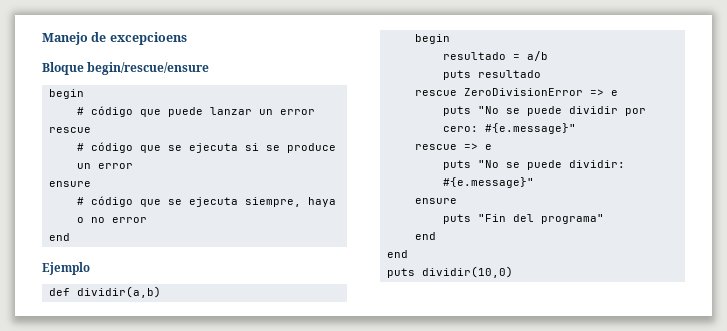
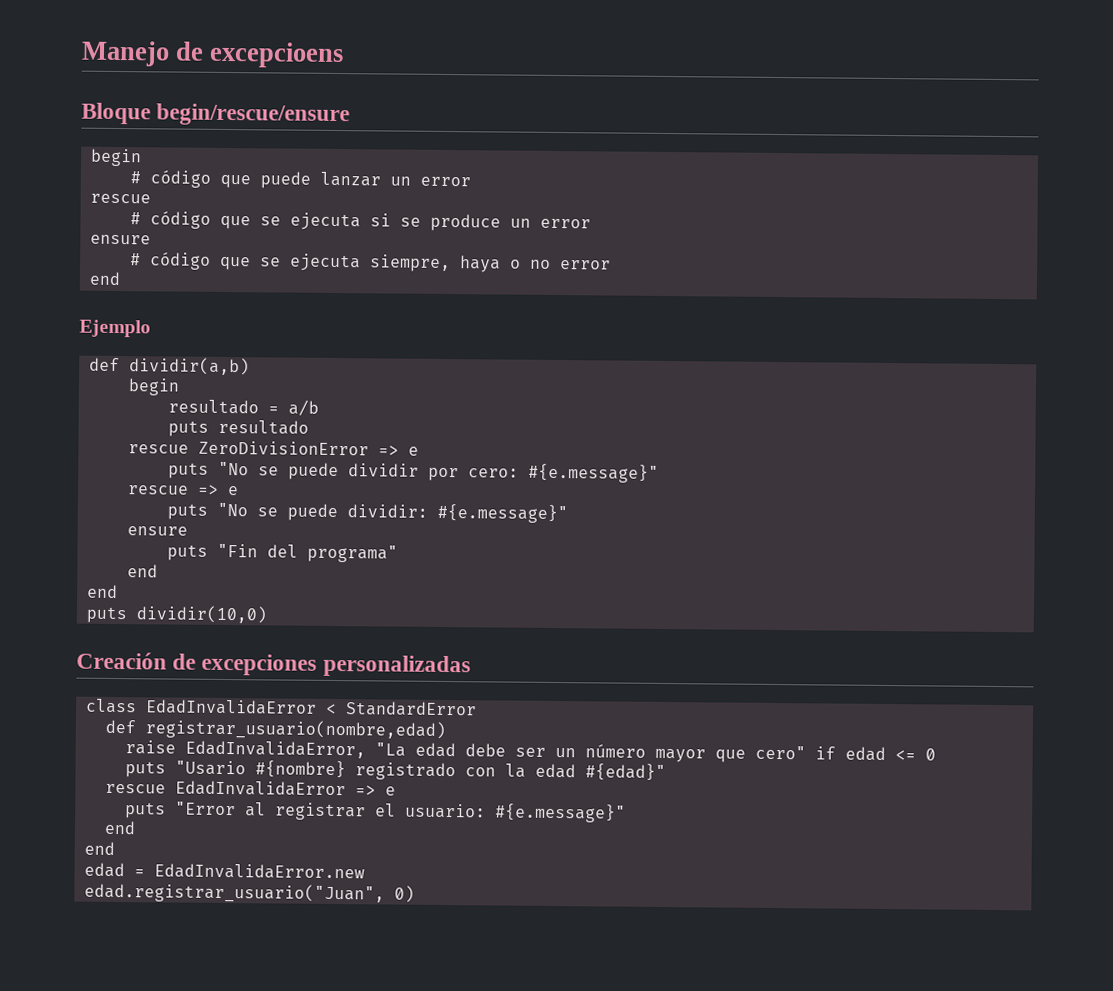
+ Creación de excepciones personalizadas
+ class EdadInvalidaError < StandardError
+ def registrar_usuario(nombre,edad)
+ raise EdadInvalidaError, "La edad debe ser un número mayor que cero" if edad <= 0
+ puts "Usario #{nombre} registrado con la edad #{edad}"
+ rescue EdadInvalidaError => e
+ puts "Error al registrar el usuario: #{e.message}"
+ end
+ end
+ edad = EdadInvalidaError.new
+ edad.registrar_usuario("Juan", 0)

